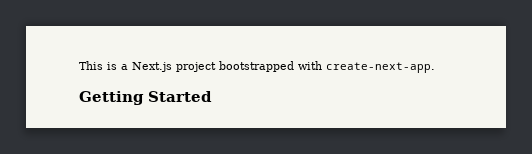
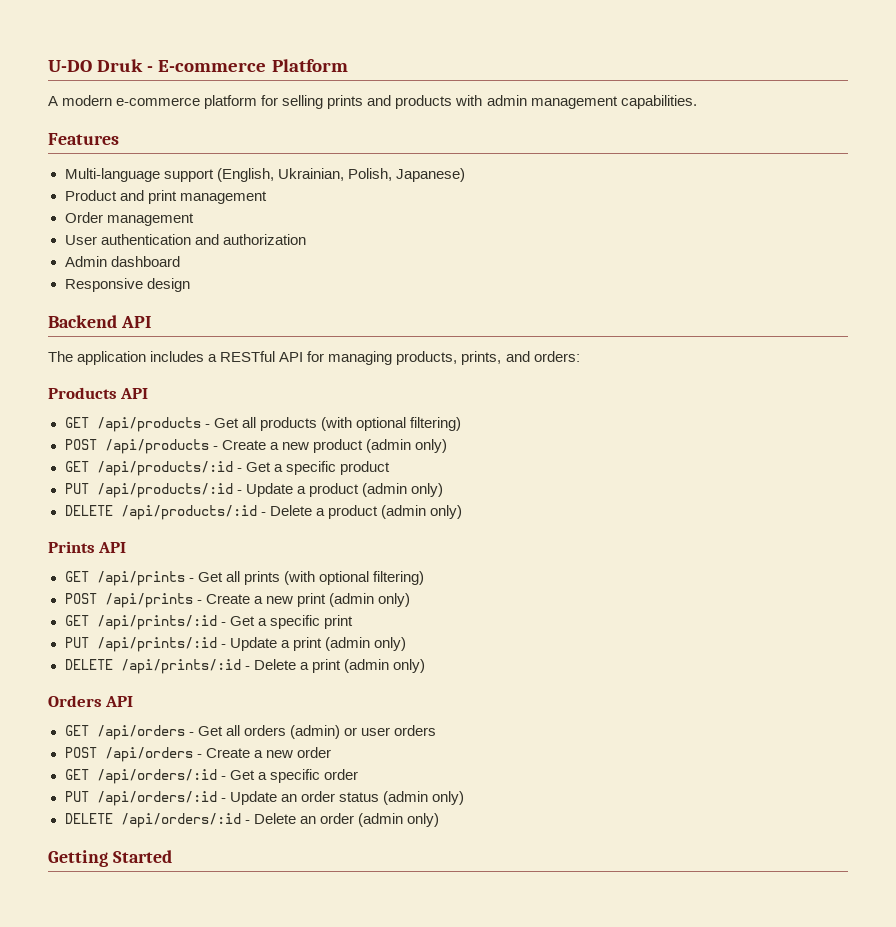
- This is a Next.js project bootstrapped with create-next-app.
+ U-DO Druk - E-commerce Platform
+ A modern e-commerce platform for selling prints and products with admin management capabilities.
+ Features
+ Multi-language support (English, Ukrainian, Polish, Japanese)
+ Product and print management
+ Order management
+ User authentication and authorization
+ Admin dashboard
+ Responsive design
+ Backend API
+ The application includes a RESTful API for managing products, prints, and orders:
+ Products API
+ GET /api/products - Get all products (with optional filtering)
+ POST /api/products - Create a new product (admin only)
+ GET /api/products/:id - Get a specific product
+ PUT /api/products/:id - Update a product (admin only)
+ DELETE /api/products/:id - Delete a product (admin only)
+ Prints API
+ GET /api/prints - Get all prints (with optional filtering)
+ POST /api/prints - Create a new print (admin only)
+ GET /api/prints/:id - Get a specific print
+ PUT /api/prints/:id - Update a print (admin only)
+ DELETE /api/prints/:id - Delete a print (admin only)
+ Orders API
+ GET /api/orders - Get all orders (admin) or user orders
+ POST /api/orders - Create a new order
+ GET /api/orders/:id - Get a specific order
+ PUT /api/orders/:id - Update an order status (admin only)
+ DELETE /api/orders/:id - Delete an order (admin only)

